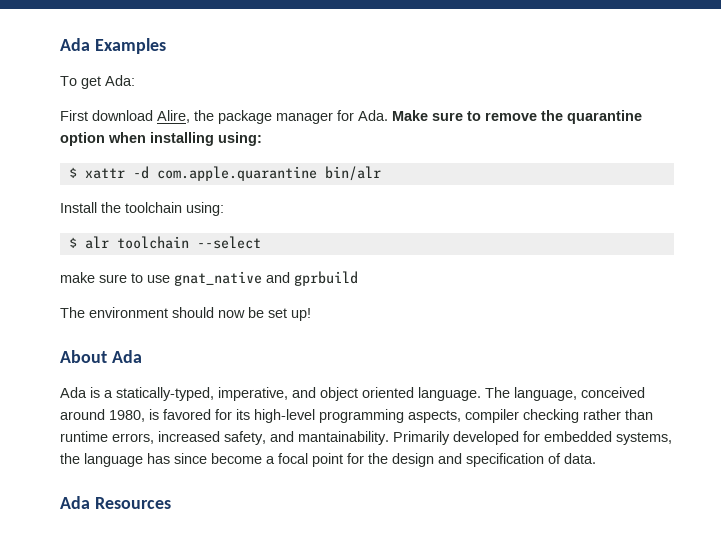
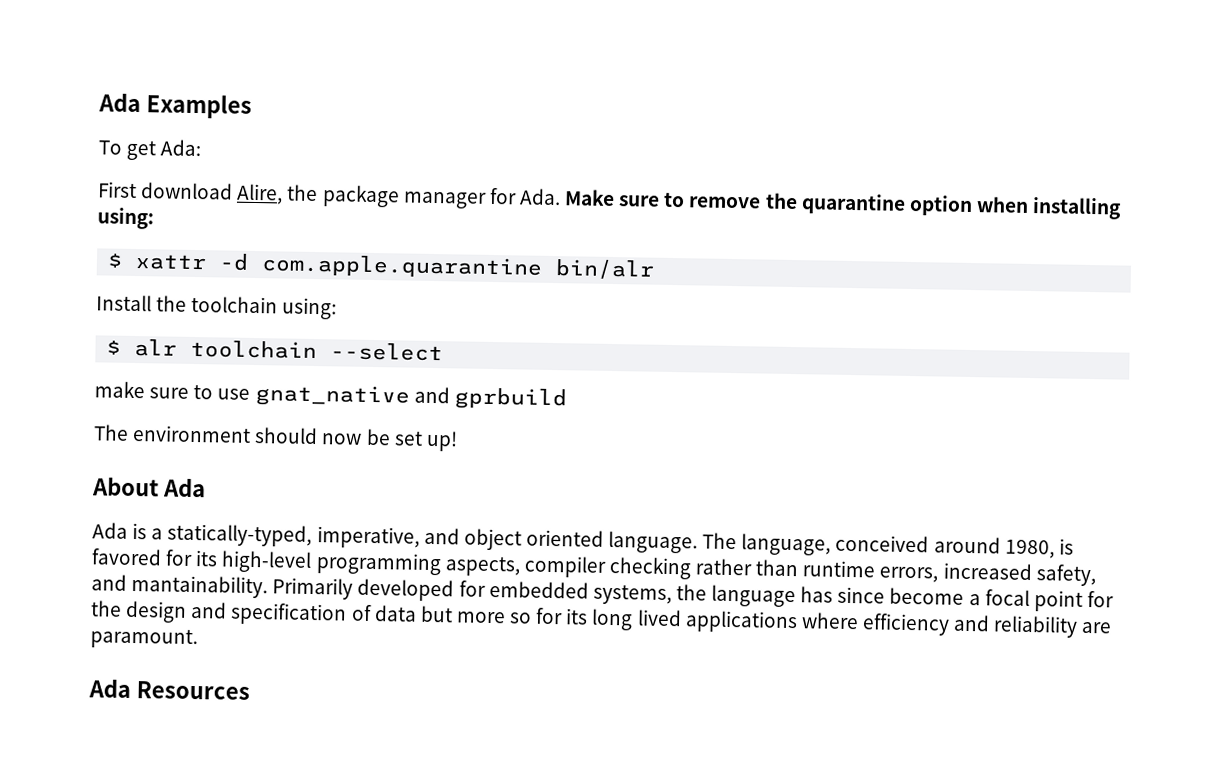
- Primarily developed for embedded systems, the language has since become a focal point for the design and specification of data.
+ Primarily developed for embedded systems, the language has since become a focal point for the design and specification of data but more so for its long lived applications where efficiency and reliability are paramount.

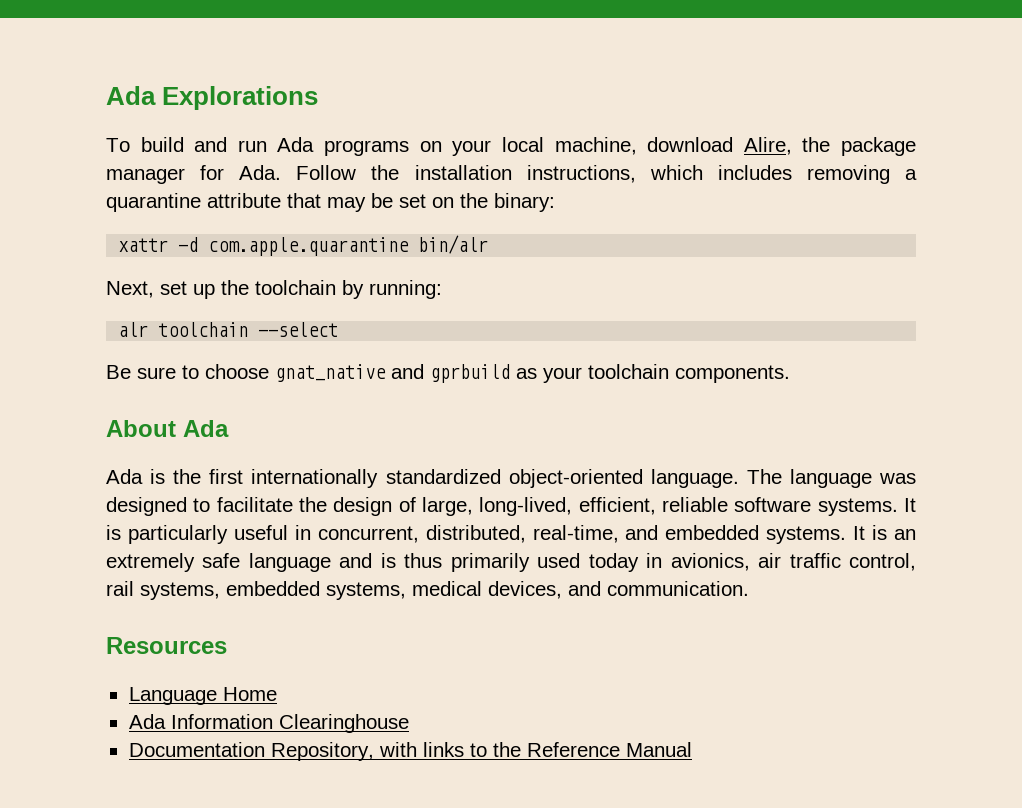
- Ada Examples
+ Ada Explorations
- To get Ada:
- First download Alire, the package manager for Ada. Make sure to remove the quarantine option when installing using:
- $ xattr -d com.apple.quarantine bin/alr
- Install the toolchain using:
- $ alr toolchain --select
+ To build and run Ada programs on your local machine, download Alire, the package manager for Ada. Follow the installation instructions, which includes removing a quarantine attribute that may be set on the binary:
+ xattr -d com.apple.quarantine bin/alr
+ Next, set up the toolchain by running:
+ alr toolchain --select
- make sure to use gnat_native and gprbuild
- The environment should now be set up!
+ Be sure to choose gnat_native and gprbuild as your toolchain components.
  About Ada
- Ada is a statically-typed, imperative, and object oriented language. The language, conceived around 1980, is favored for its high-level programming aspects, compiler checking rather than runtime errors, increased safety, and mantainability. Primarily developed for embedded systems, the language has since become a focal point for the design and specification of data but more so for its long lived applications where efficiency and reliability are paramount.
- Ada Resources
+ Ada is the first internationally standardized object-oriented language. The language was designed to facilitate the design of large, long-lived, efficient, reliable software systems. It is particularly useful in concurrent, distributed, real-time, and embedded systems. It is an extremely safe language and is thus primarily used today in avionics, air traffic control, rail systems, embedded systems, medical devices, and communication.
+ Resources
+ Language Home
+ Ada Information Clearinghouse
+ Documentation Repository, with links to the Reference Manual

